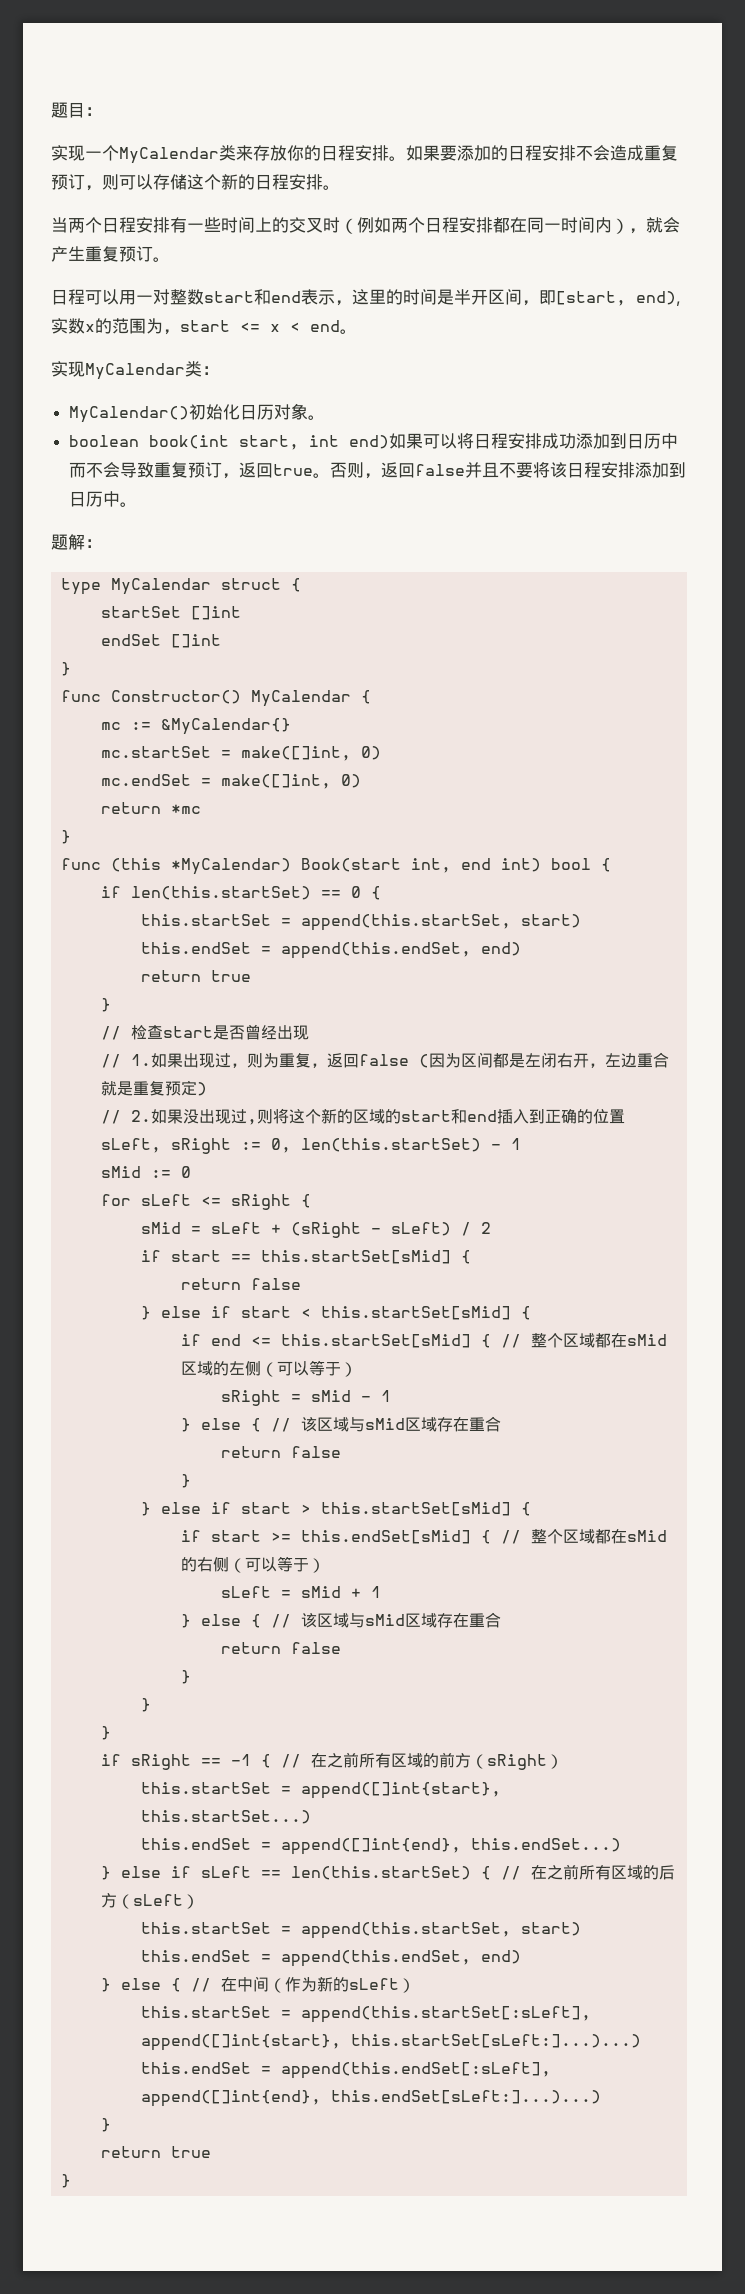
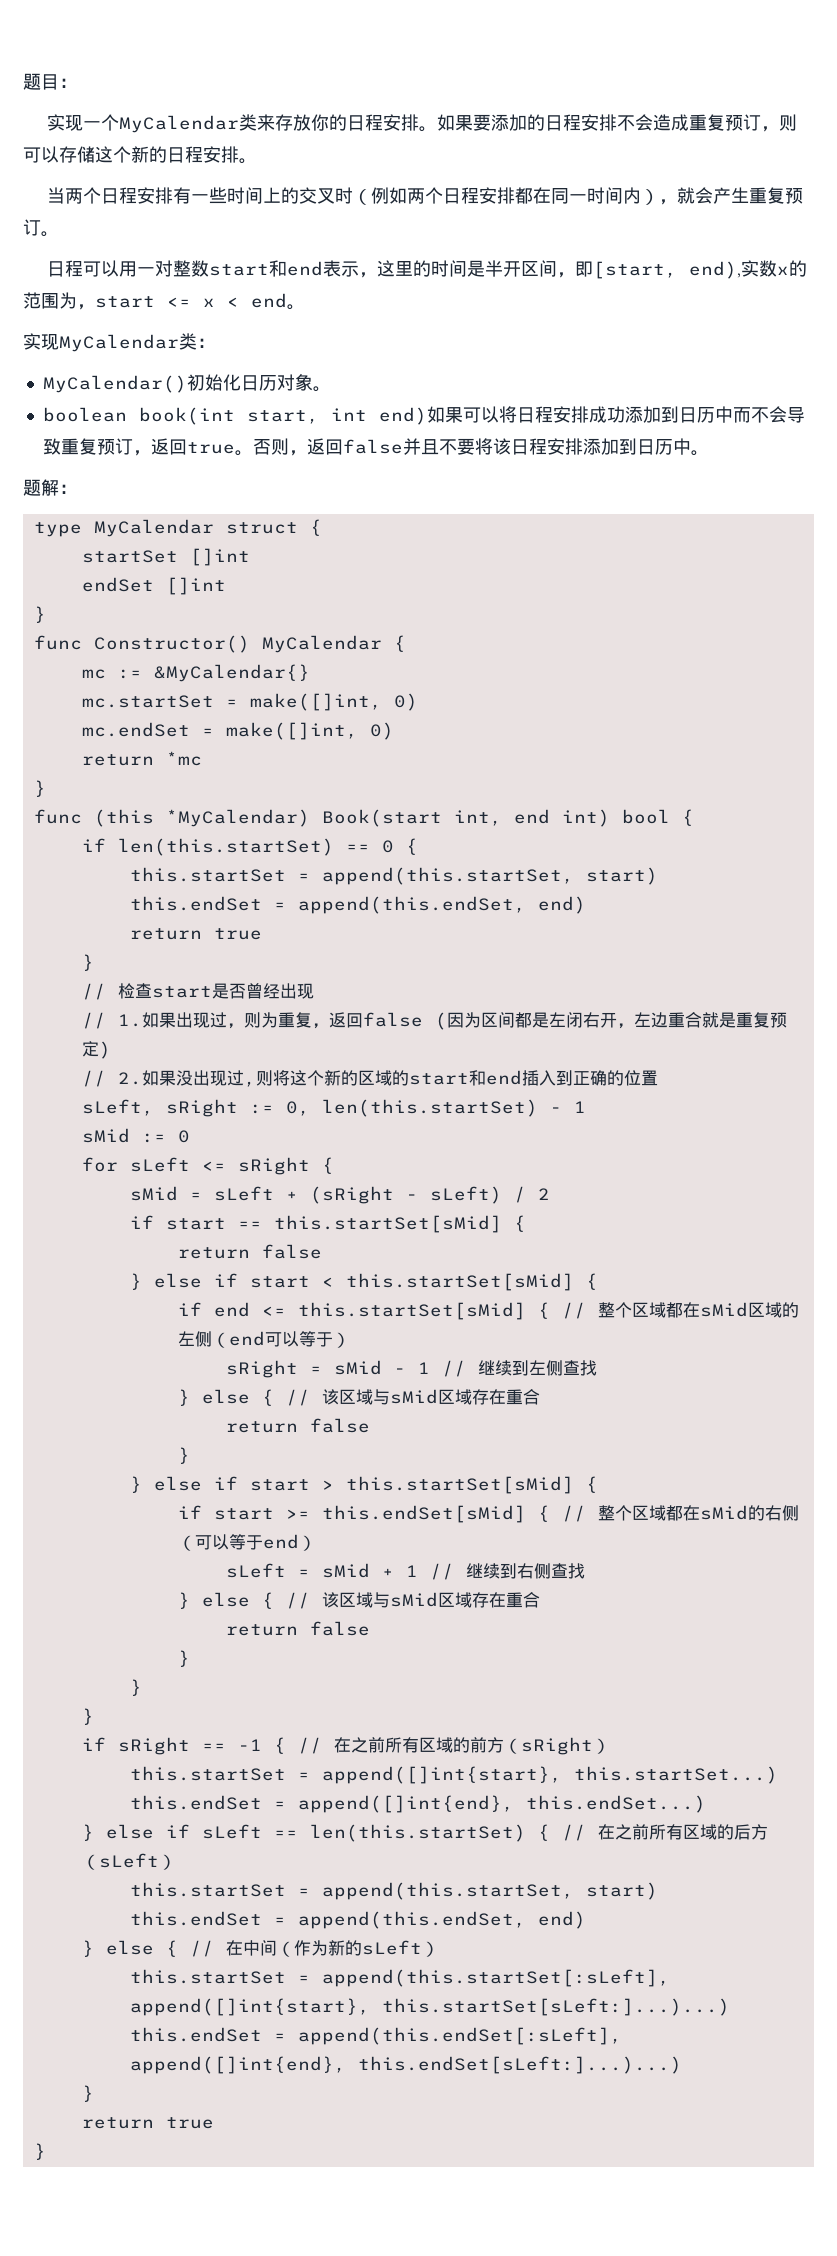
- if end <= this.startSet[sMid] { // 整个区域都在sMid区域的左侧（可以等于）
+ if end <= this.startSet[sMid] { // 整个区域都在sMid区域的左侧（end可以等于）
- sRight = sMid - 1
+ sRight = sMid - 1 // 继续到左侧查找
- if start >= this.endSet[sMid] { // 整个区域都在sMid的右侧（可以等于）
+ if start >= this.endSet[sMid] { // 整个区域都在sMid的右侧（可以等于end）
- sLeft = sMid + 1
+ sLeft = sMid + 1 // 继续到右侧查找

